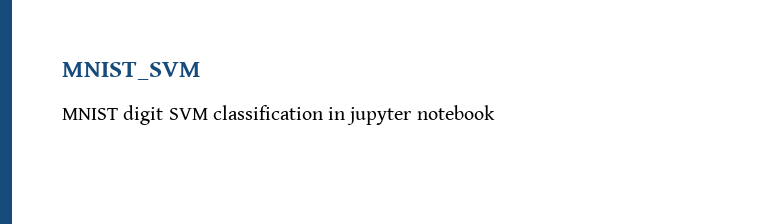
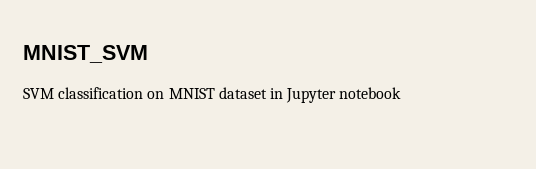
- MNIST digit SVM classification in jupyter notebook
+ SVM classification on MNIST dataset in Jupyter notebook

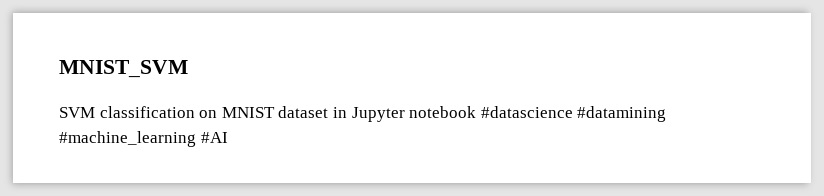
- SVM classification on MNIST dataset in Jupyter notebook
+ SVM classification on MNIST dataset in Jupyter notebook #datascience #datamining #machine_learning #AI

